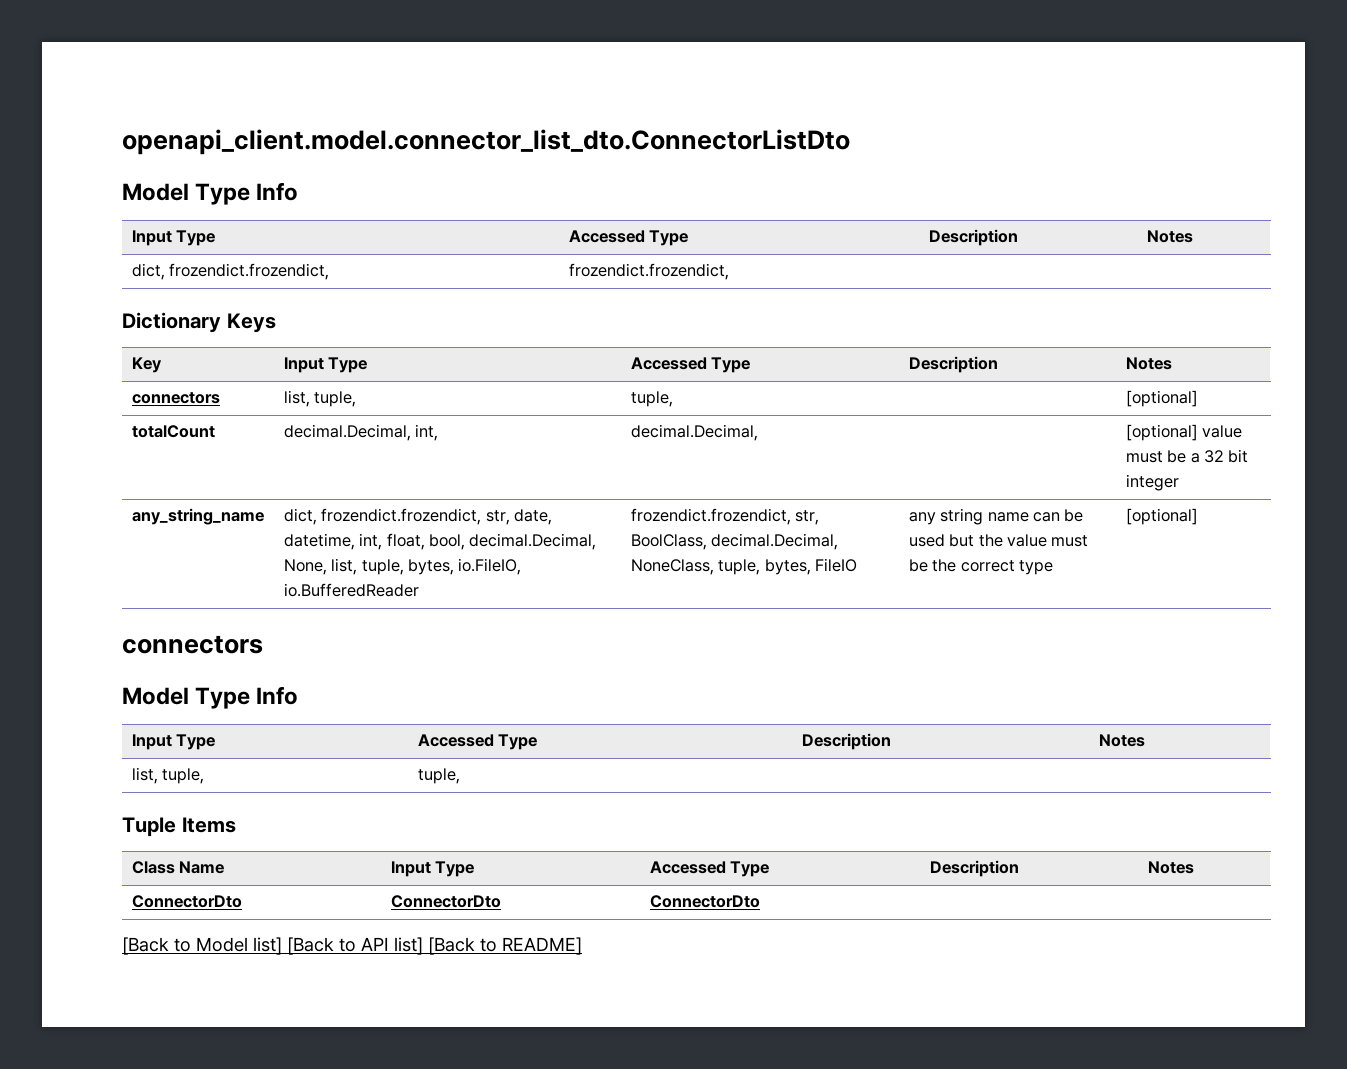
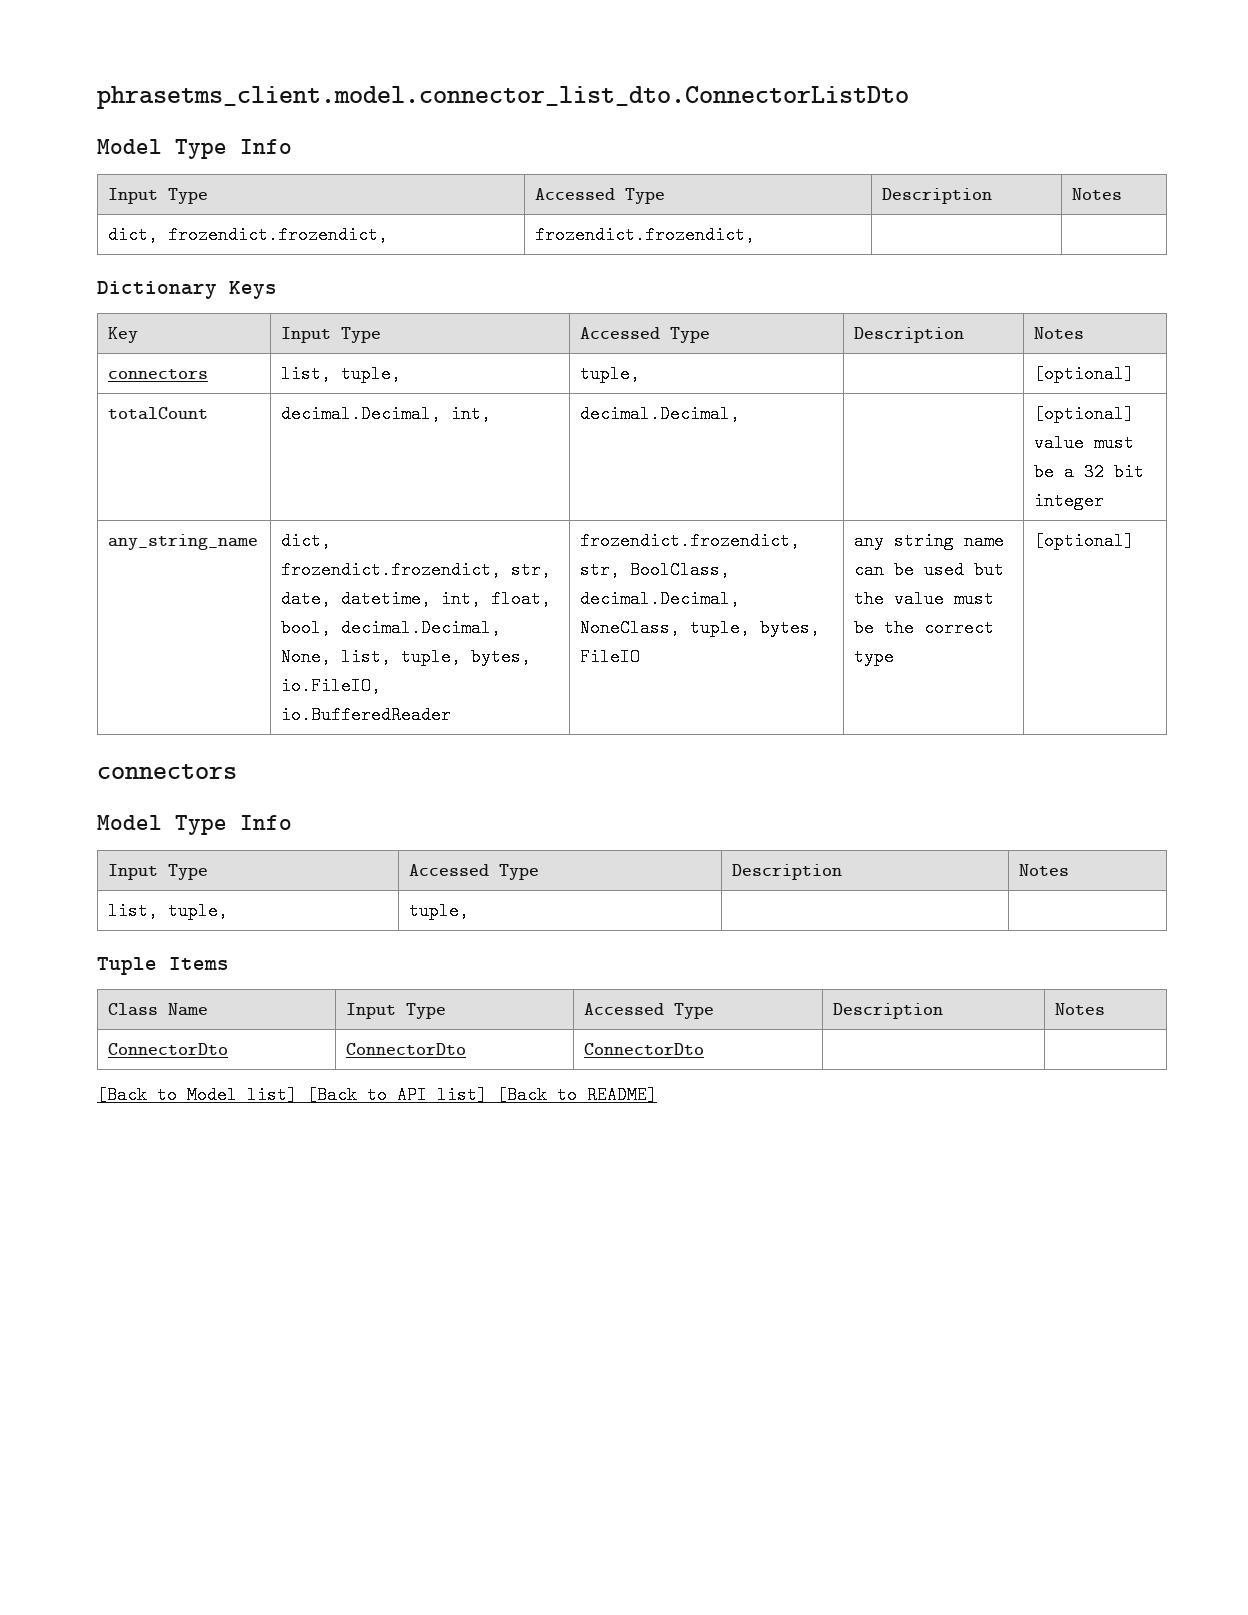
- openapi_client.model.connector_list_dto.ConnectorListDto
+ phrasetms_client.model.connector_list_dto.ConnectorListDto

